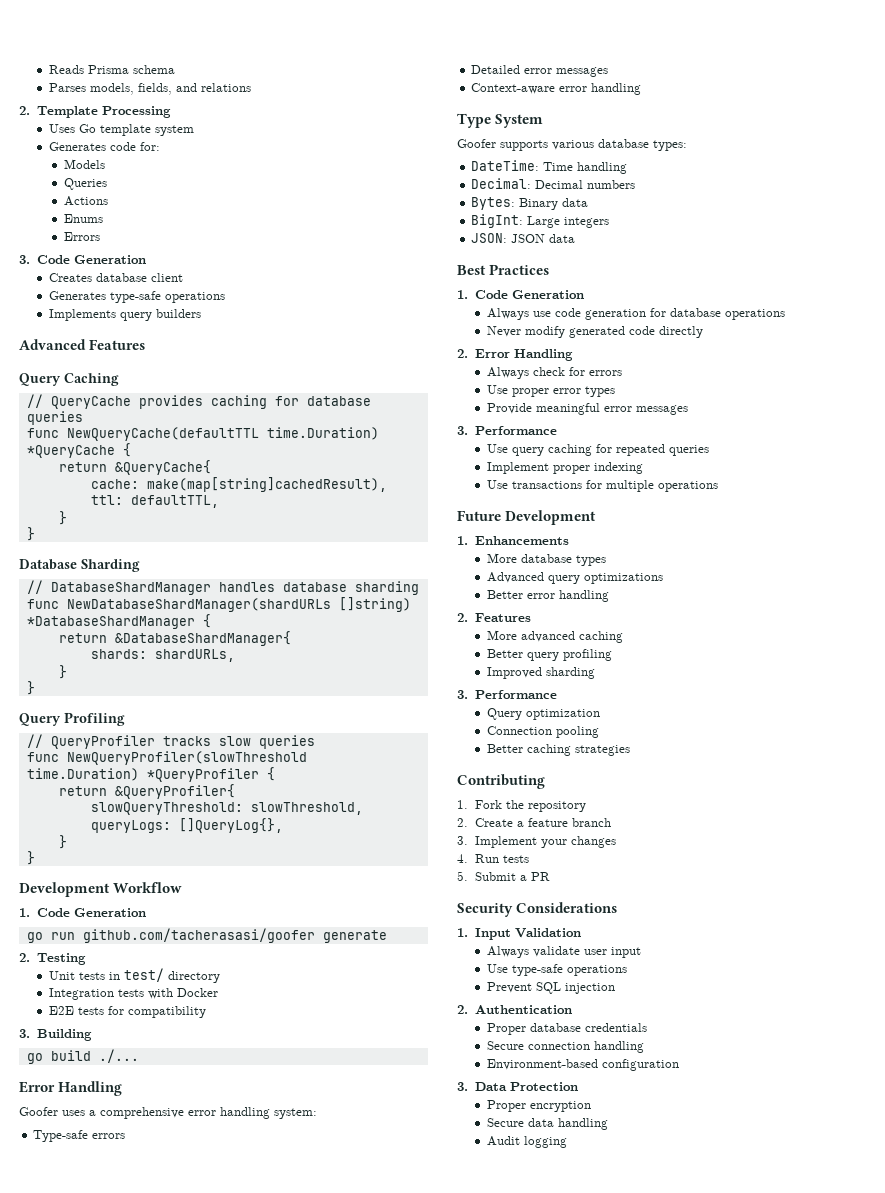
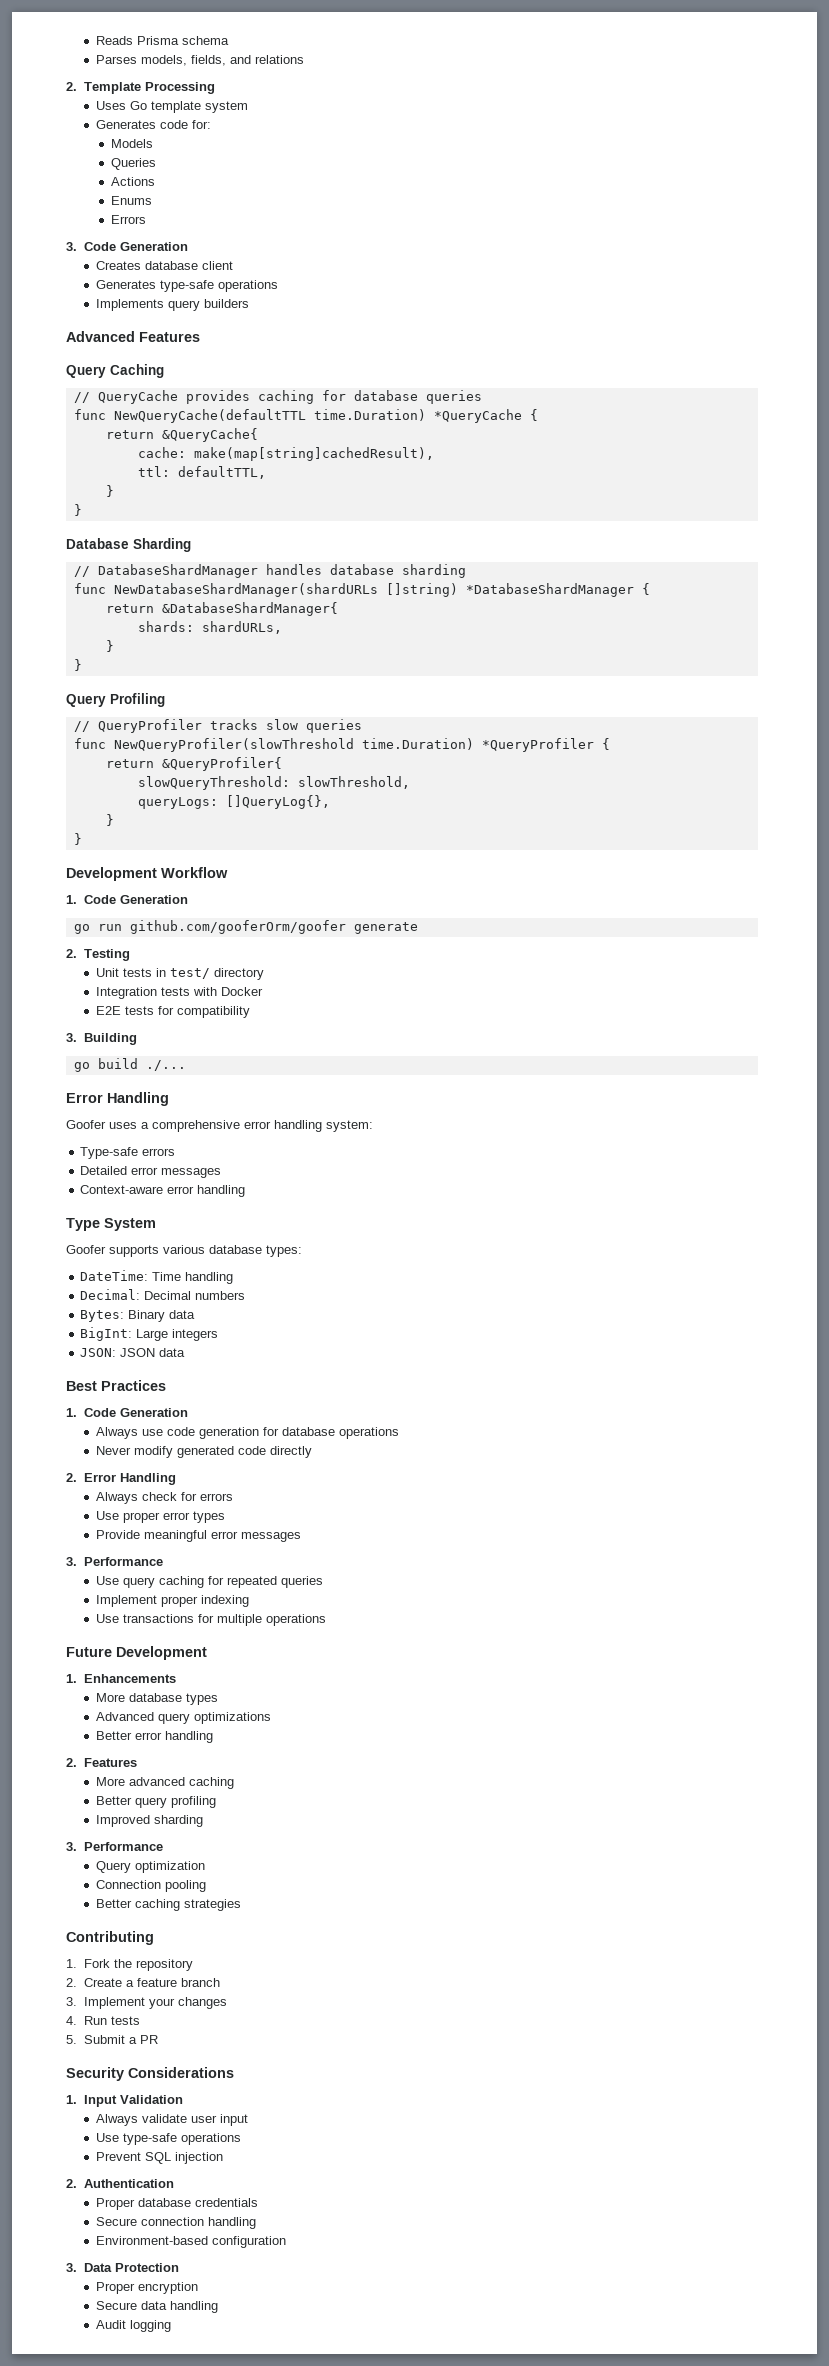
- go run github.com/tacherasasi/goofer generate
+ go run github.com/gooferOrm/goofer generate

